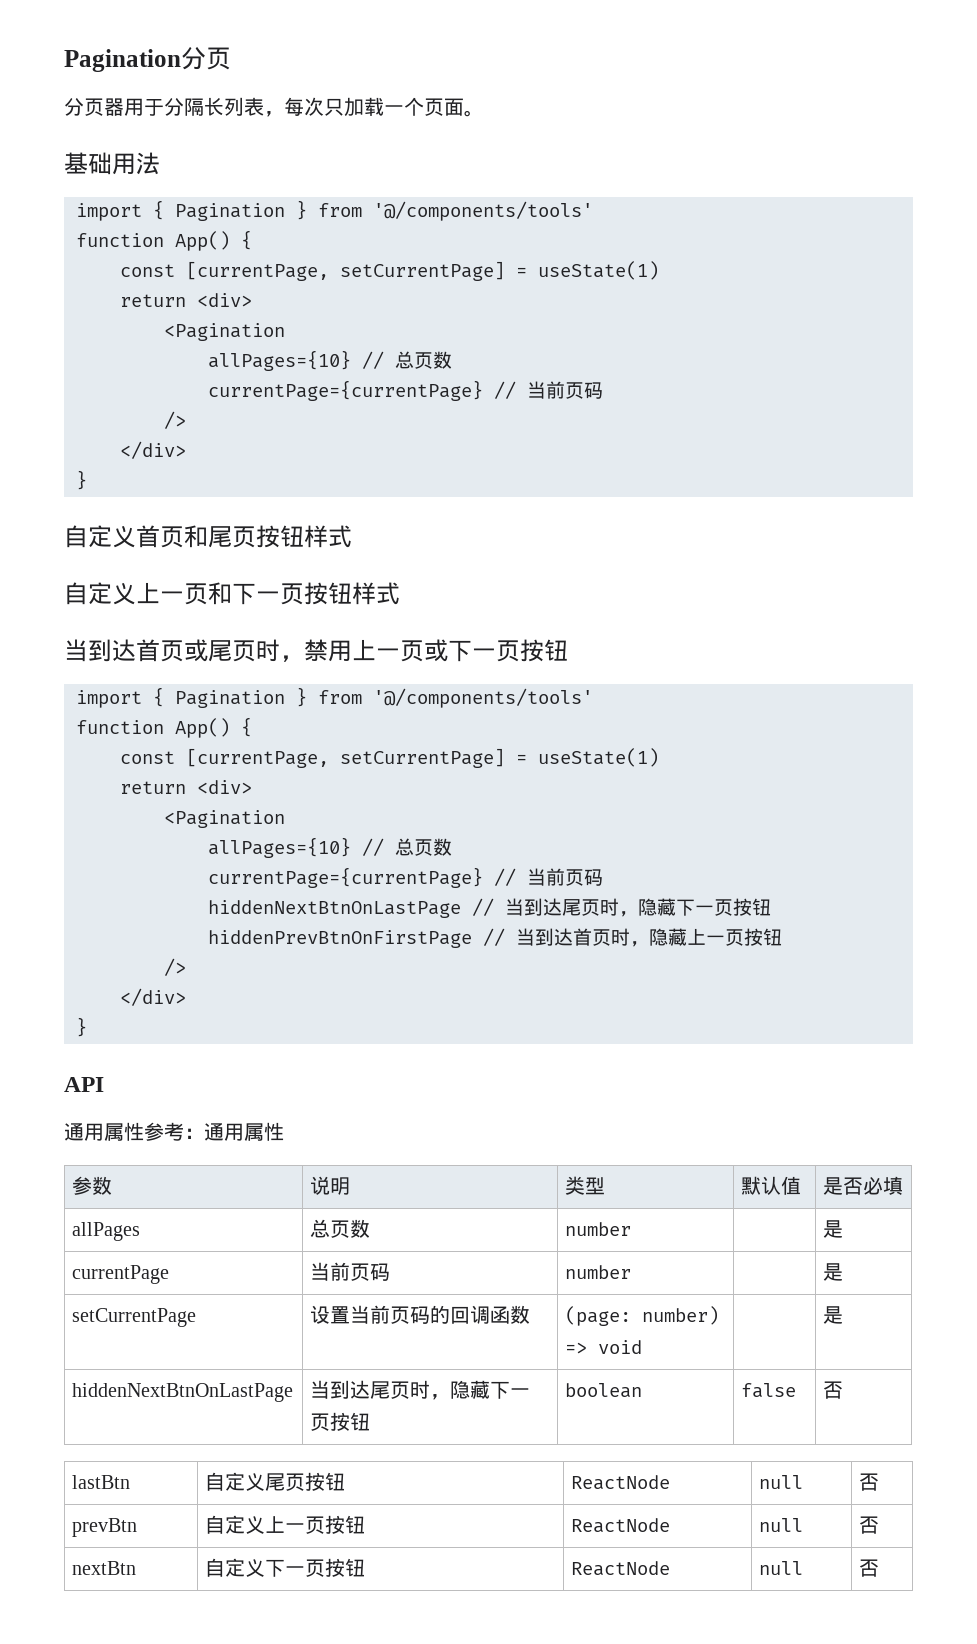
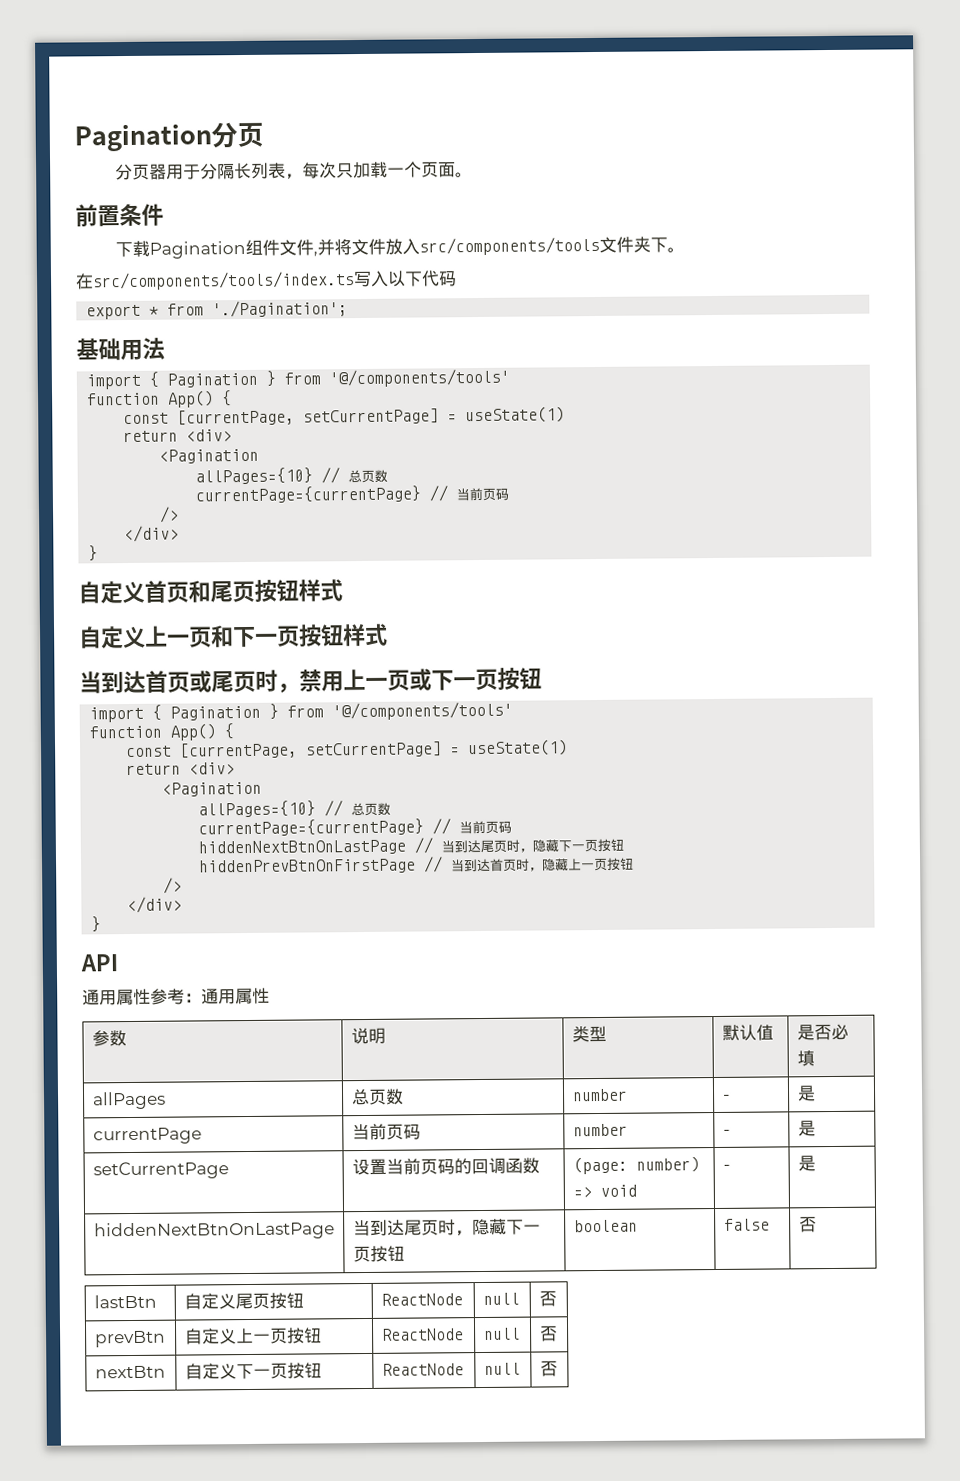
+ 前置条件
+ 下载Pagination组件文件,并将文件放入src/components/tools文件夹下。
+ 在src/components/tools/index.ts写入以下代码
+ export * from './Pagination';
- allPages | 总页数 | number | | 是
+ allPages | 总页数 | number | - | 是
- currentPage | 当前页码 | number | | 是
+ currentPage | 当前页码 | number | - | 是
- setCurrentPage | 设置当前页码的回调函数 | (page: number) => void | | 是
+ setCurrentPage | 设置当前页码的回调函数 | (page: number) => void | - | 是

